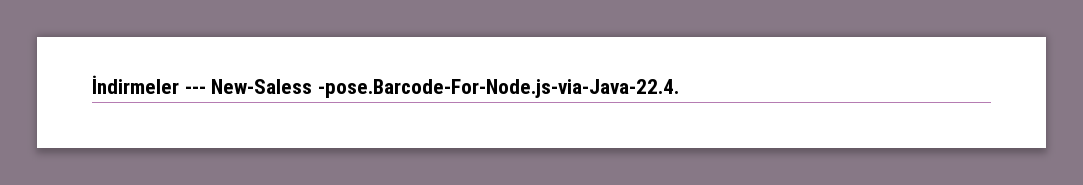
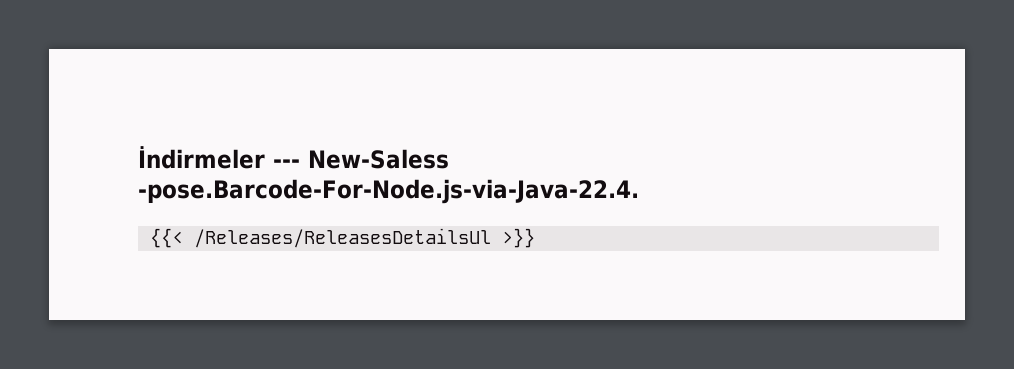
+ {{< /Releases/ReleasesDetailsUl >}}

